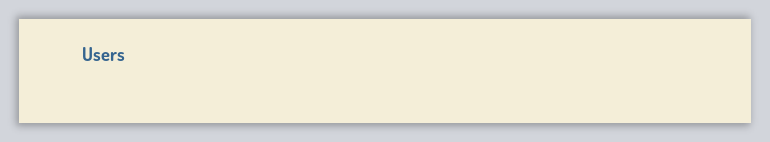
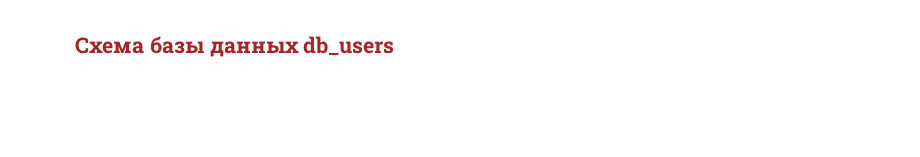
- Users
+ Схема базы данных db_users

